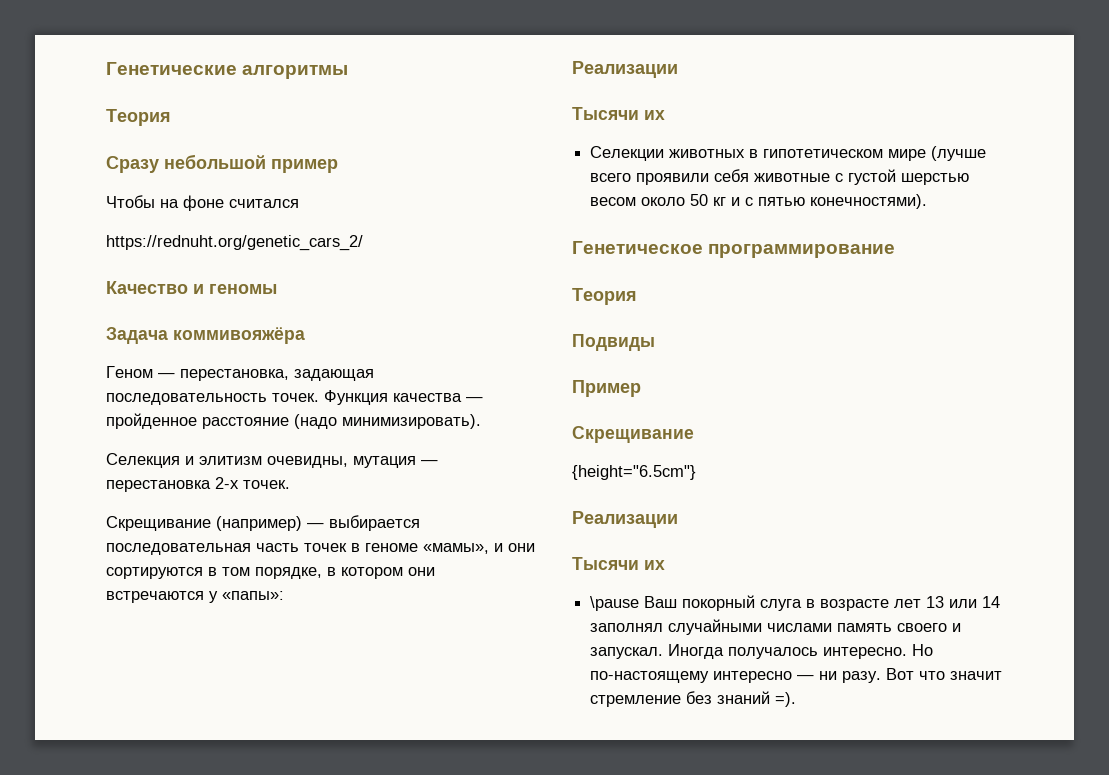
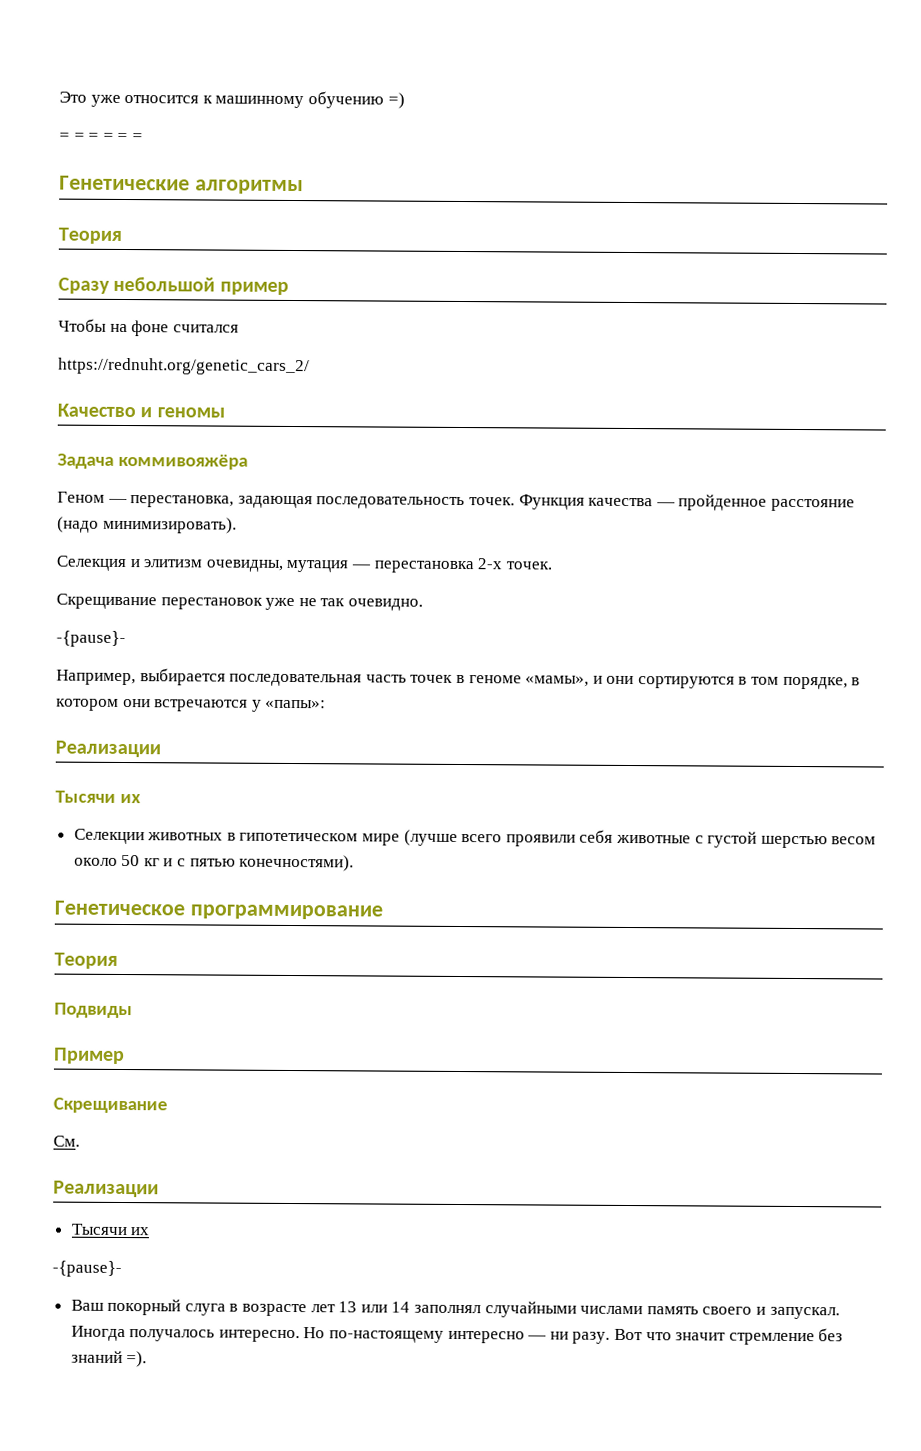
+ Это уже относится к машинному обучению =)
+ = = = = = =
- Скрещивание (например) — выбирается последовательная часть точек в геноме «мамы», и они сортируются в том порядке, в котором они встречаются у «папы»:
+ Скрещивание перестановок уже не так очевидно.
+ -{pause}-
+ Например, выбирается последовательная часть точек в геноме «мамы», и они сортируются в том порядке, в котором они встречаются у «папы»:
- {height="6.5cm"}
+ См.
  Реализации
  Тысячи их
- \pause Ваш покорный слуга в возрасте лет 13 или 14 заполнял случайными числами память своего и запускал.
+ -{pause}-
+ Ваш покорный слуга в возрасте лет 13 или 14 заполнял случайными числами память своего и запускал.

